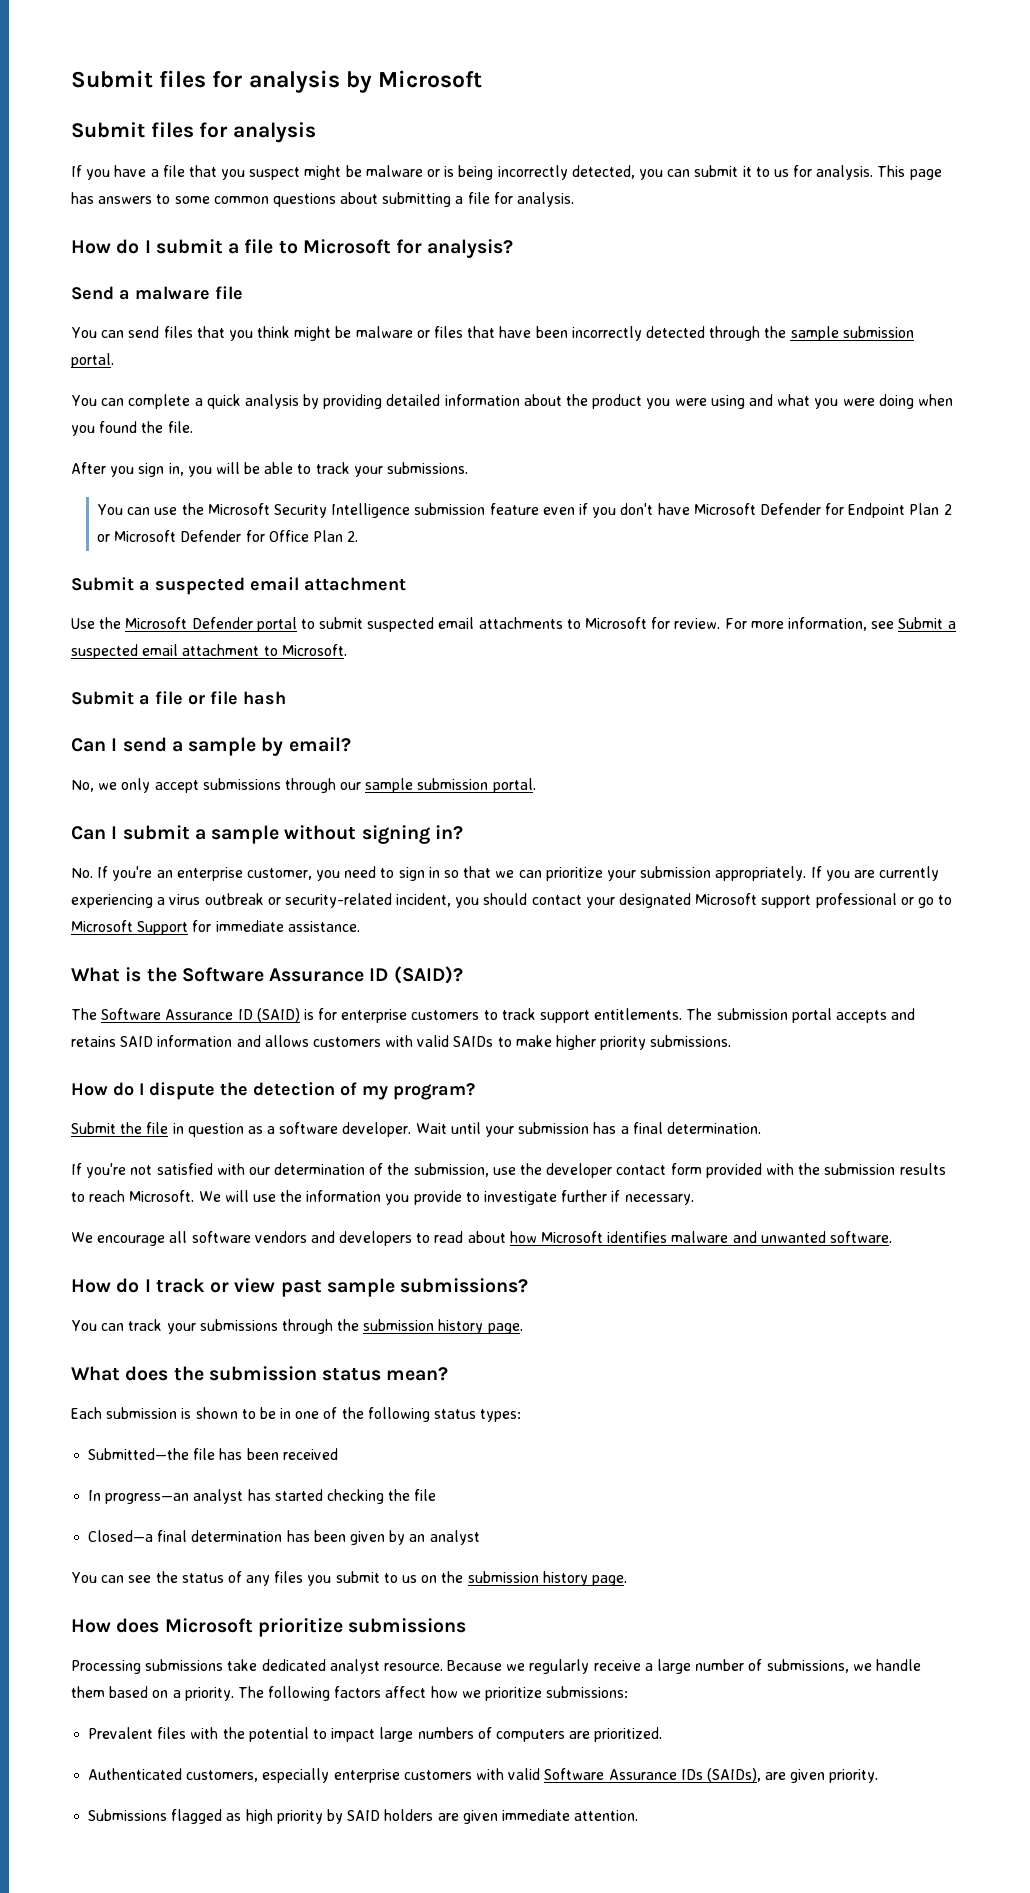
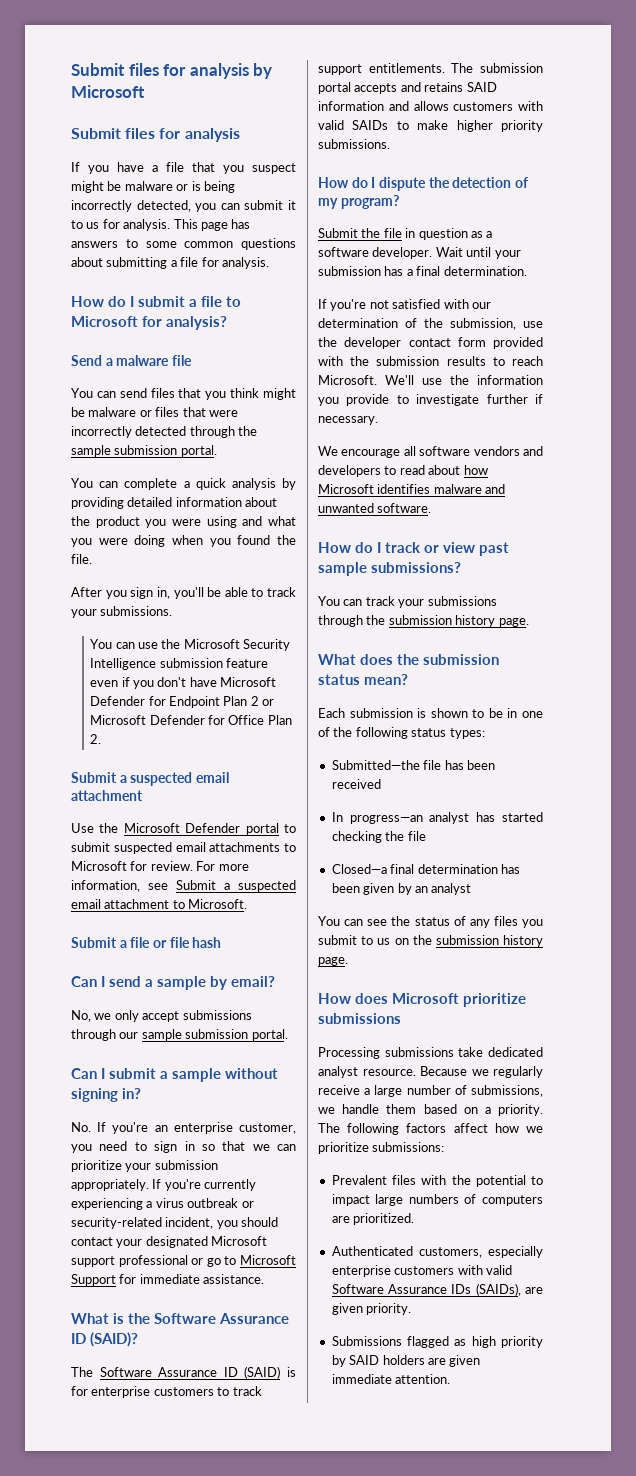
- You can send files that you think might be malware or files that have been incorrectly detected through the sample submission portal.
+ You can send files that you think might be malware or files that were incorrectly detected through the sample submission portal.
- After you sign in, you will be able to track your submissions.
+ After you sign in, you'll be able to track your submissions.
- If you are currently experiencing a virus outbreak or security-related incident, you should contact your designated Microsoft support professional or go to Microsoft Support for immediate assistance.
+ If you're currently experiencing a virus outbreak or security-related incident, you should contact your designated Microsoft support professional or go to Microsoft Support for immediate assistance.
- We will use the information you provide to investigate further if necessary.
+ We'll use the information you provide to investigate further if necessary.

